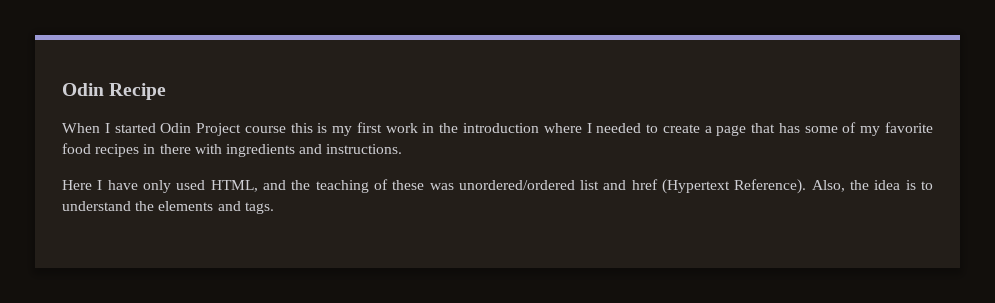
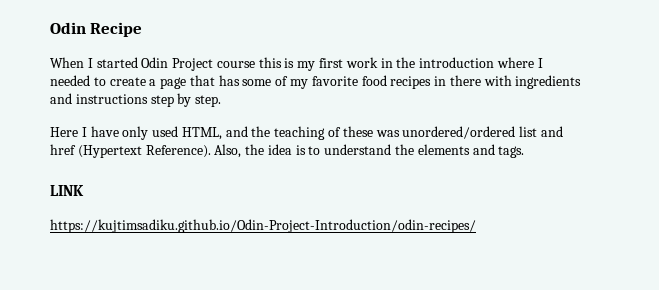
- When I started Odin Project course this is my first work in the introduction where I needed to create a page that has some of my favorite food recipes in there with ingredients and instructions.
+ When I started Odin Project course this is my first work in the introduction where I needed to create a page that has some of my favorite food recipes in there with ingredients and instructions step by step.
+ LINK
+ https://kujtimsadiku.github.io/Odin-Project-Introduction/odin-recipes/

